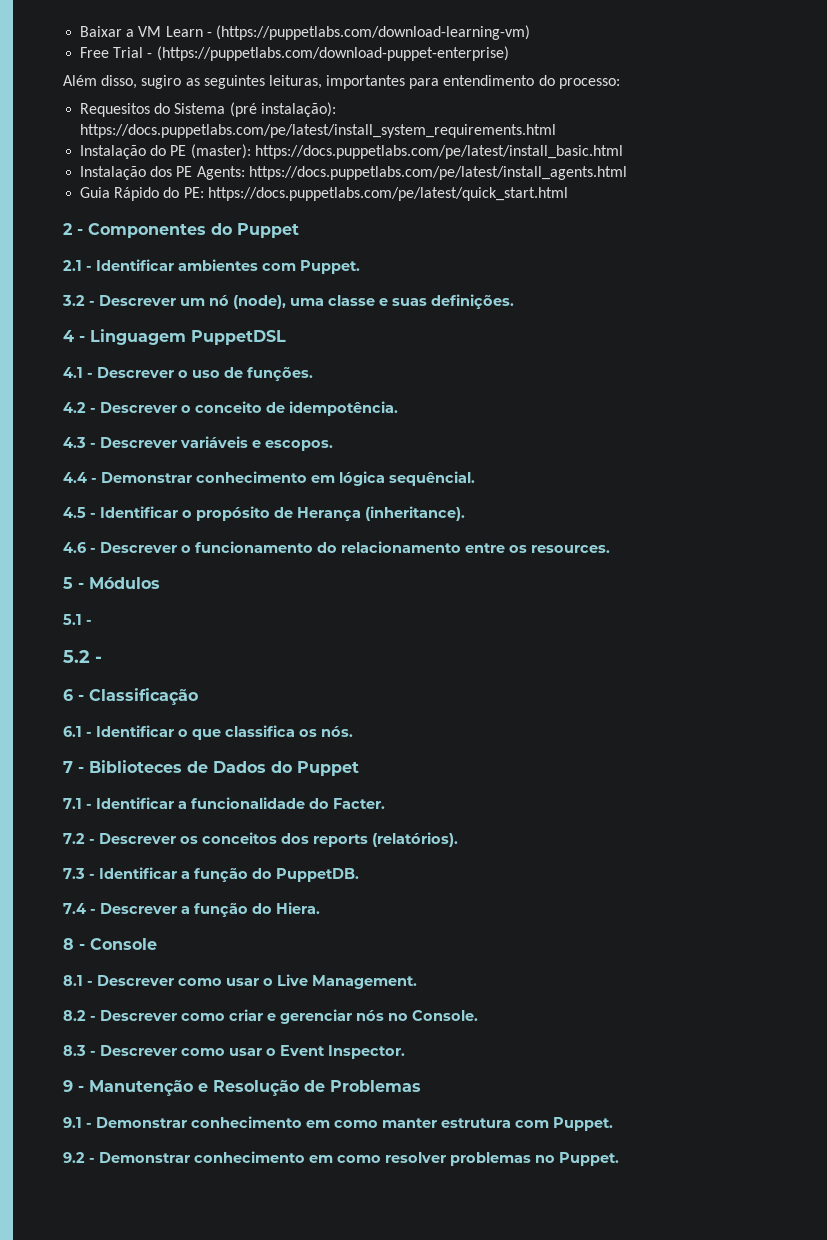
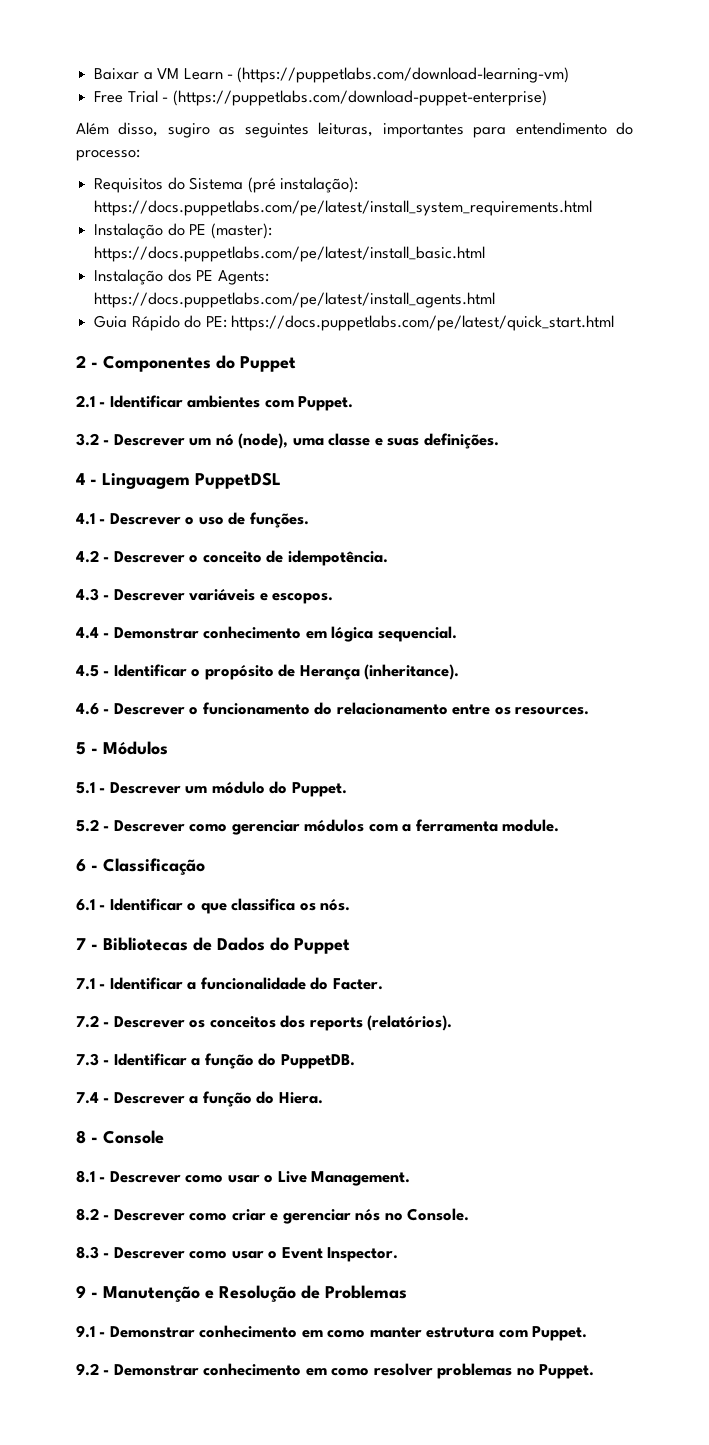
- Requesitos do Sistema (pré instalação): https://docs.puppetlabs.com/pe/latest/install_system_requirements.html
+ Requisitos do Sistema (pré instalação): https://docs.puppetlabs.com/pe/latest/install_system_requirements.html
- 4.4 - Demonstrar conhecimento em lógica sequêncial.
+ 4.4 - Demonstrar conhecimento em lógica sequencial.
- 5.1 -
- 5.2 -
+ 5.1 - Descrever um módulo do Puppet.
+ 5.2 - Descrever como gerenciar módulos com a ferramenta module.
- 7 - Biblioteces de Dados do Puppet
+ 7 - Bibliotecas de Dados do Puppet

